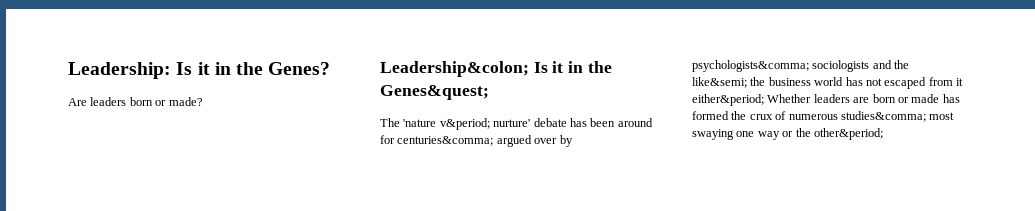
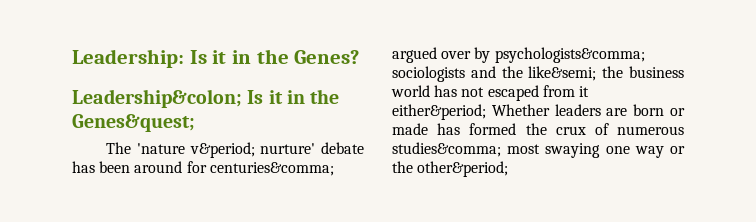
- Are leaders born or made?

